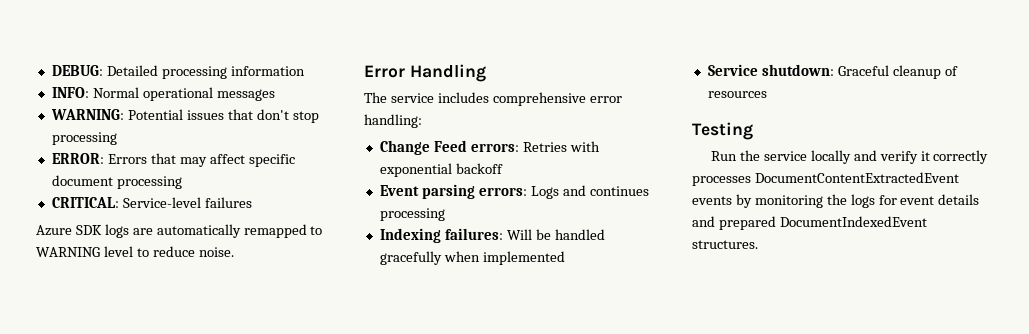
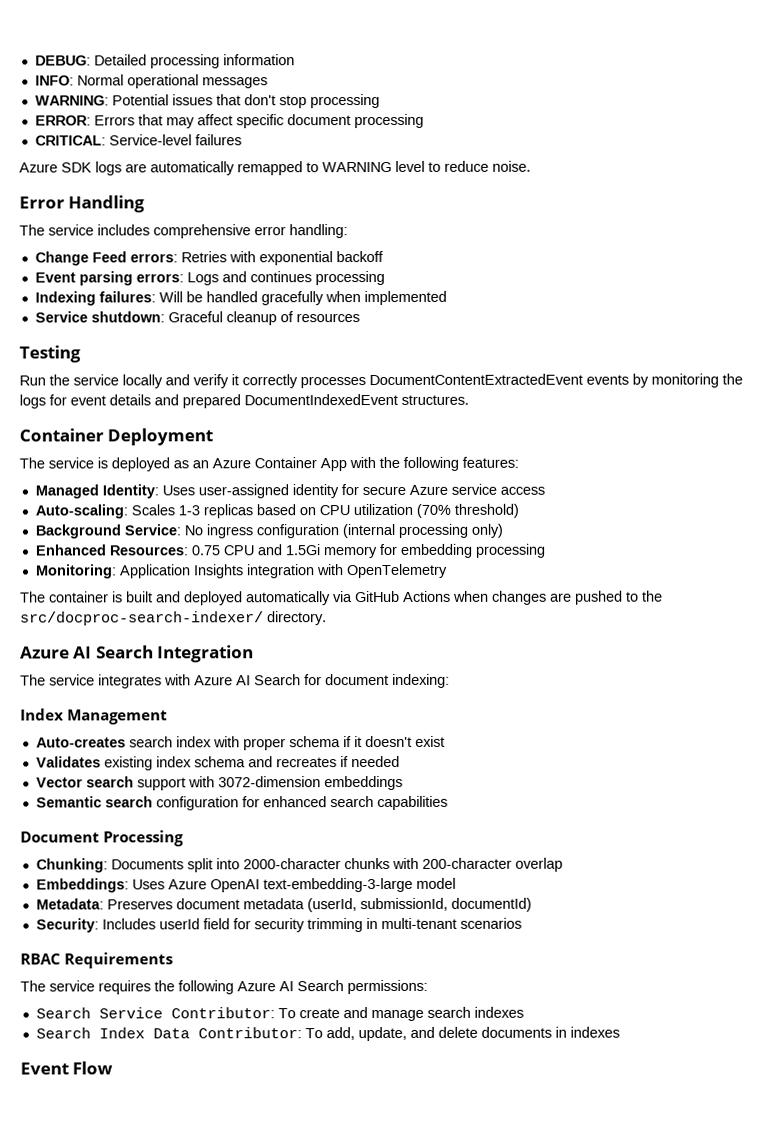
+ Container Deployment
+ The service is deployed as an Azure Container App with the following features:
+ Managed Identity: Uses user-assigned identity for secure Azure service access
+ Auto-scaling: Scales 1-3 replicas based on CPU utilization (70% threshold)
+ Background Service: No ingress configuration (internal processing only)
+ Enhanced Resources: 0.75 CPU and 1.5Gi memory for embedding processing
+ Monitoring: Application Insights integration with OpenTelemetry
+ The container is built and deployed automatically via GitHub Actions when changes are pushed to the src/docproc-search-indexer/ directory.
+ Azure AI Search Integration
+ The service integrates with Azure AI Search for document indexing:
+ Index Management
+ Auto-creates search index with proper schema if it doesn't exist
+ Validates existing index schema and recreates if needed
+ Vector search support with 3072-dimension embeddings
+ Semantic search configuration for enhanced search capabilities
+ Document Processing
+ Chunking: Documents split into 2000-character chunks with 200-character overlap
+ Embeddings: Uses Azure OpenAI text-embedding-3-large model
+ Metadata: Preserves document metadata (userId, submissionId, documentId)
+ Security: Includes userId field for security trimming in multi-tenant scenarios
+ RBAC Requirements
+ The service requires the following Azure AI Search permissions:
+ Search Service Contributor: To create and manage search indexes
+ Search Index Data Contributor: To add, update, and delete documents in indexes
+ Event Flow

